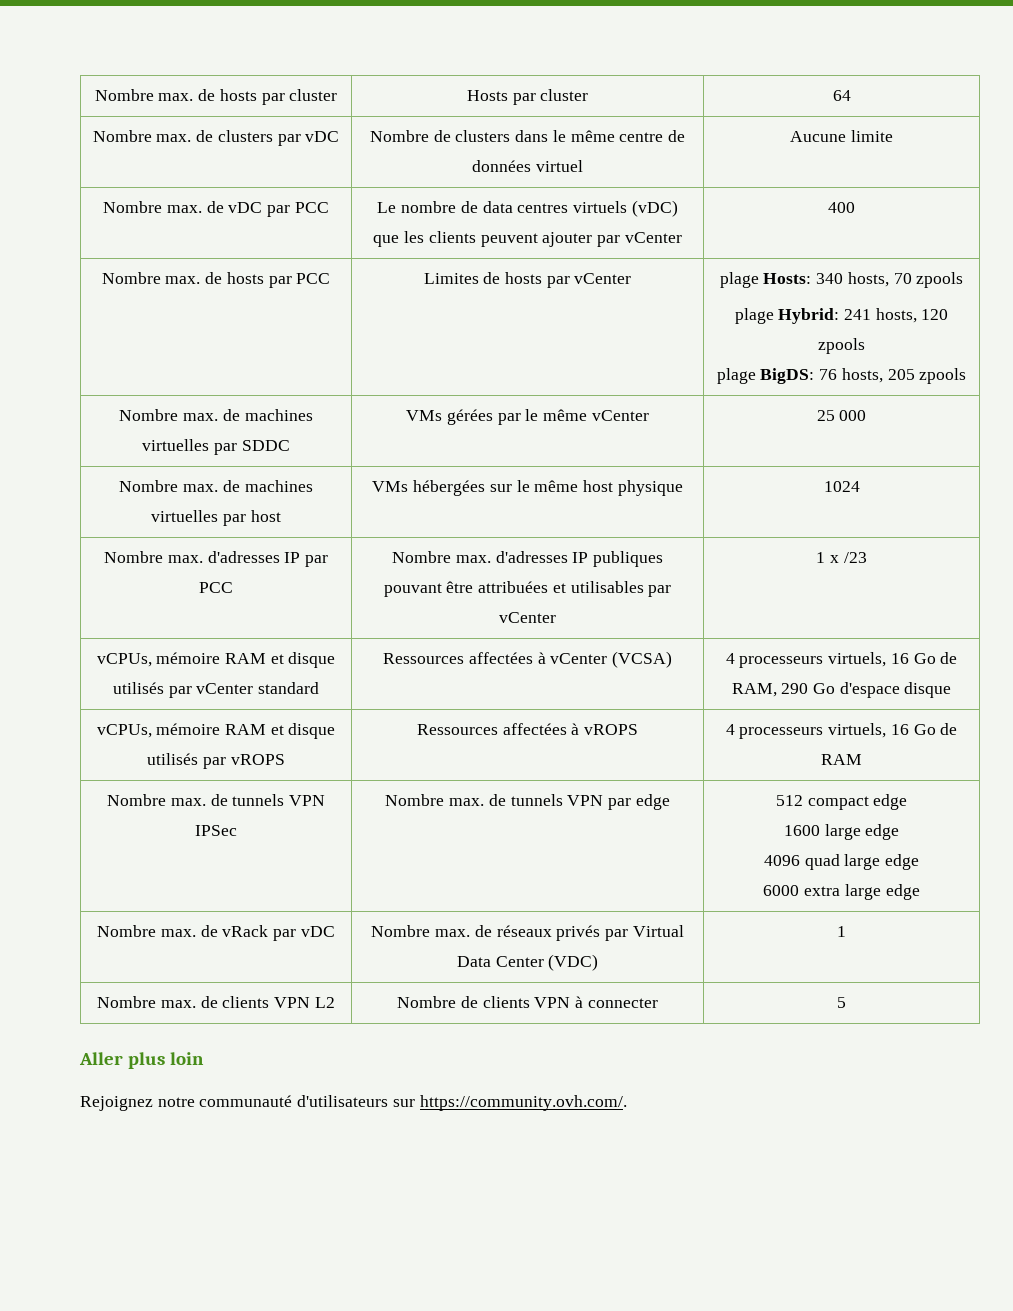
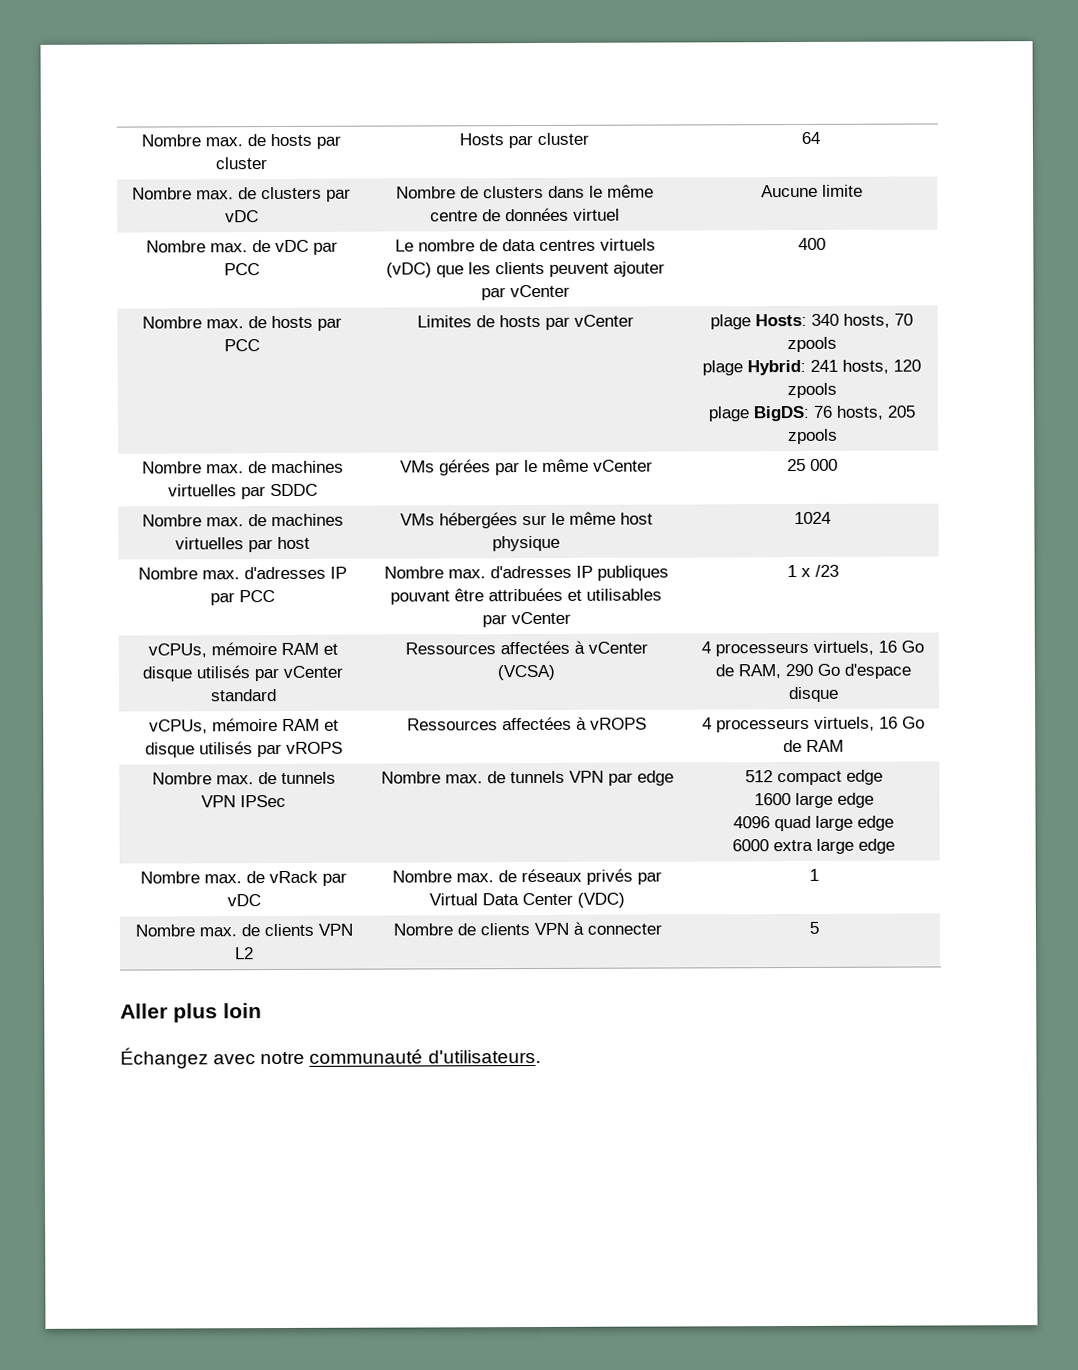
- Rejoignez notre communauté d'utilisateurs sur https://community.ovh.com/.
+ Échangez avec notre communauté d'utilisateurs.

